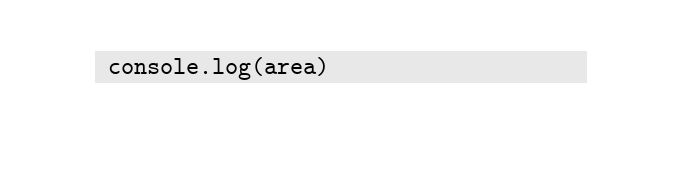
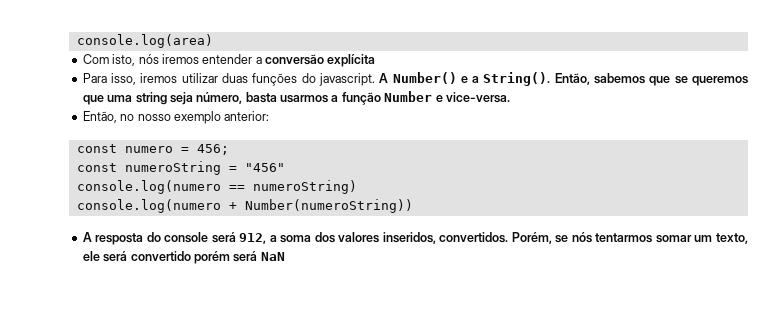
+ Com isto, nós iremos entender a conversão explícita
+ Para isso, iremos utilizar duas funções do javascript. A Number() e a String(). Então, sabemos que se queremos que uma string seja número, basta usarmos a função Number e vice-versa.
+ Então, no nosso exemplo anterior:
+ const numero = 456;
+ const numeroString = "456"
+ console.log(numero == numeroString)
+ console.log(numero + Number(numeroString))
+ A resposta do console será 912, a soma dos valores inseridos, convertidos. Porém, se nós tentarmos somar um texto, ele será convertido porém será NaN

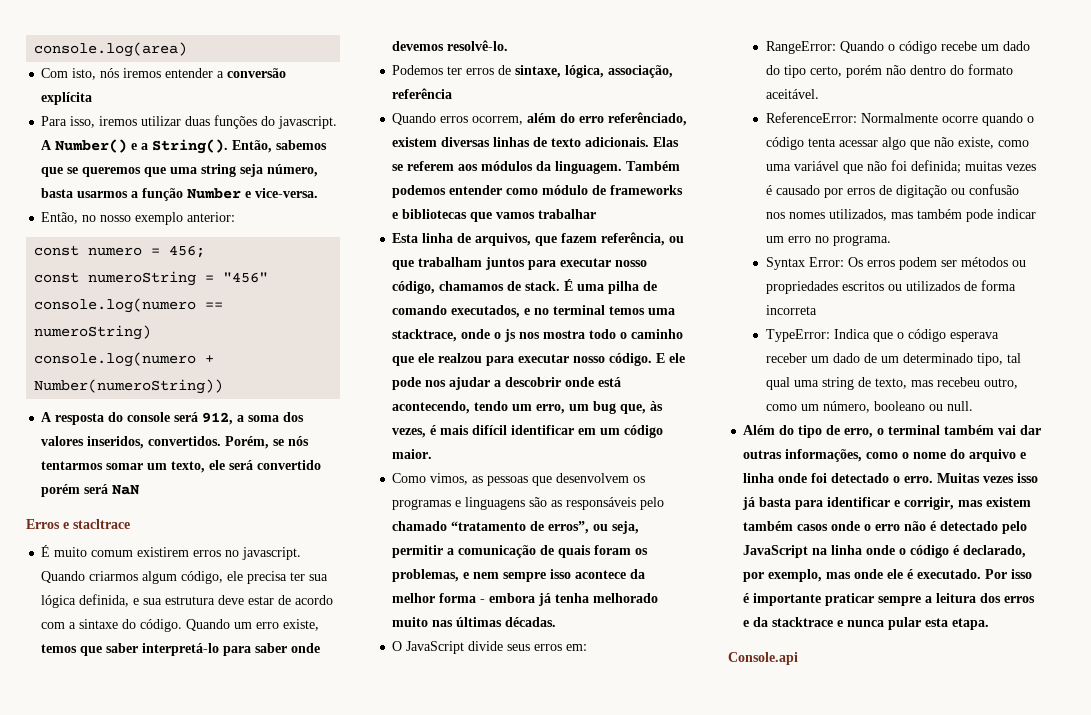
+ Erros e stacltrace
+ É muito comum existirem erros no javascript. Quando criarmos algum código, ele precisa ter sua lógica definida, e sua estrutura deve estar de acordo com a sintaxe do código. Quando um erro existe, temos que saber interpretá-lo para saber onde devemos resolvê-lo.
+ Podemos ter erros de sintaxe, lógica, associação, referência
+ Quando erros ocorrem, além do erro referênciado, existem diversas linhas de texto adicionais. Elas se referem aos módulos da linguagem. Também podemos entender como módulo de frameworks e bibliotecas que vamos trabalhar
+ Esta linha de arquivos, que fazem referência, ou que trabalham juntos para executar nosso código, chamamos de stack. É uma pilha de comando executados, e no terminal temos uma stacktrace, onde o js nos mostra todo o caminho que ele realzou para executar nosso código. E ele pode nos ajudar a descobrir onde está acontecendo, tendo um erro, um bug que, às vezes, é mais difícil identificar em um código maior.
+ Como vimos, as pessoas que desenvolvem os programas e linguagens são as responsáveis pelo chamado “tratamento de erros”, ou seja, permitir a comunicação de quais foram os problemas, e nem sempre isso acontece da melhor forma - embora já tenha melhorado muito nas últimas décadas.
+ O JavaScript divide seus erros em:
+ RangeError: Quando o código recebe um dado do tipo certo, porém não dentro do formato aceitável.
+ ReferenceError: Normalmente ocorre quando o código tenta acessar algo que não existe, como uma variável que não foi definida; muitas vezes é causado por erros de digitação ou confusão nos nomes utilizados, mas também pode indicar um erro no programa.
+ Syntax Error: Os erros podem ser métodos ou propriedades escritos ou utilizados de forma incorreta
+ TypeError: Indica que o código esperava receber um dado de um determinado tipo, tal qual uma string de texto, mas recebeu outro, como um número, booleano ou null.
+ Além do tipo de erro, o terminal também vai dar outras informações, como o nome do arquivo e linha onde foi detectado o erro. Muitas vezes isso já basta para identificar e corrigir, mas existem também casos onde o erro não é detectado pelo JavaScript na linha onde o código é declarado, por exemplo, mas onde ele é executado. Por isso é importante praticar sempre a leitura dos erros e da stacktrace e nunca pular esta etapa.
+ Console.api

